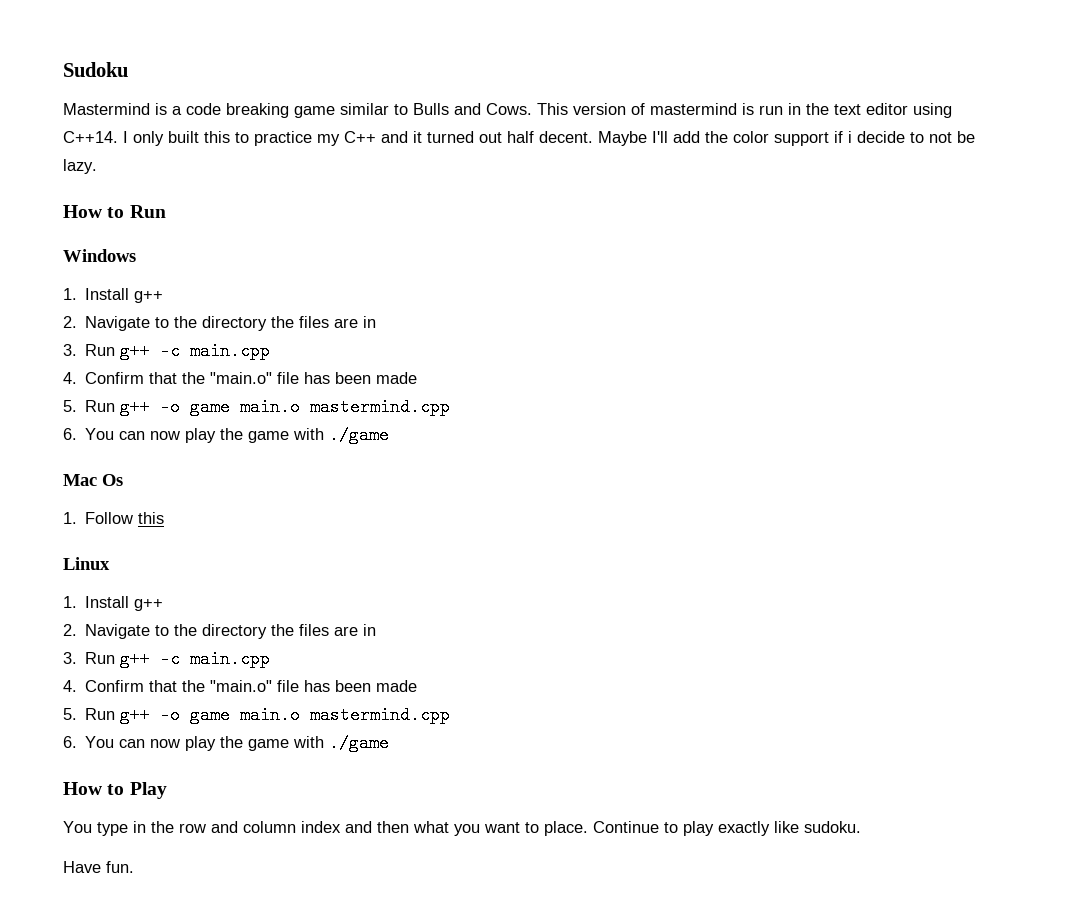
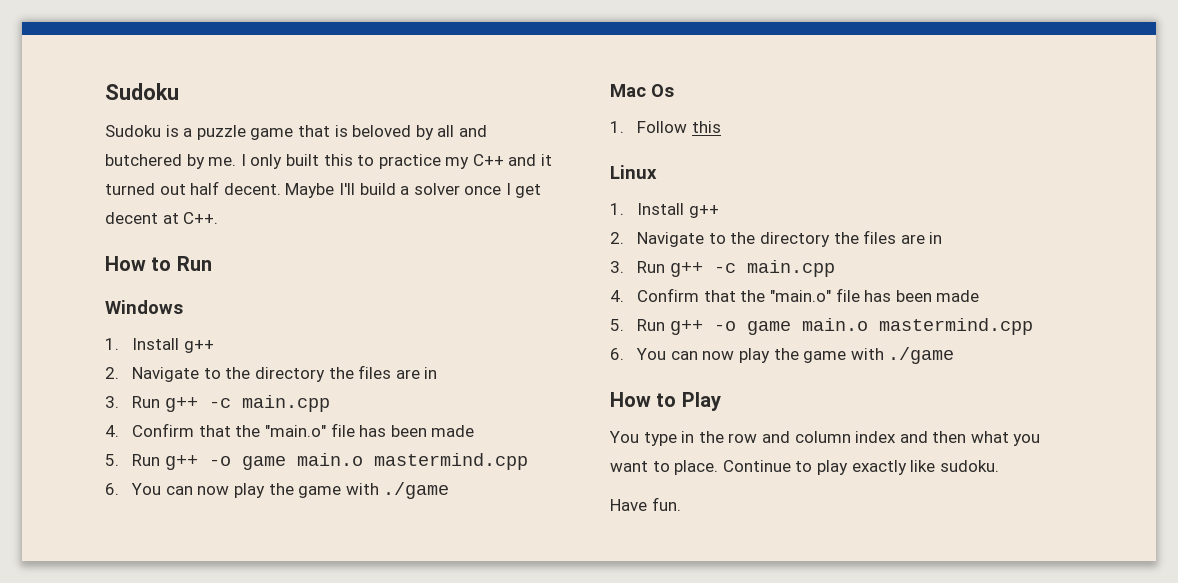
- Mastermind is a code breaking game similar to Bulls and Cows. This version of mastermind is run in the text editor using C++14.
+ Sudoku is a puzzle game that is beloved by all and butchered by me.
- Maybe I'll add the color support if i decide to not be lazy.
+ Maybe I'll build a solver once I get decent at C++.

